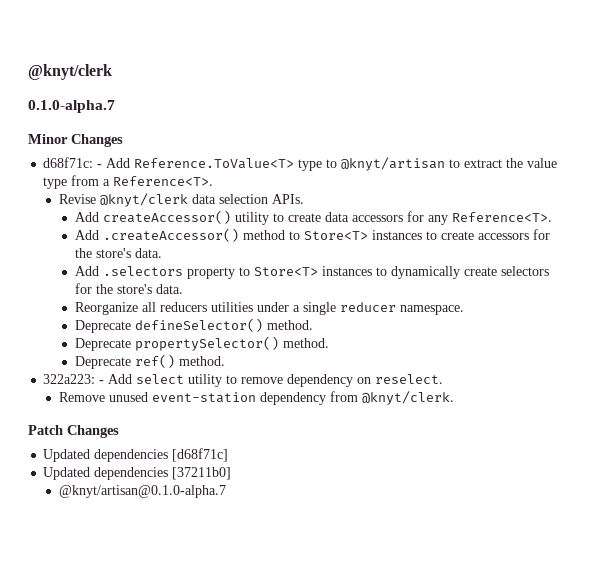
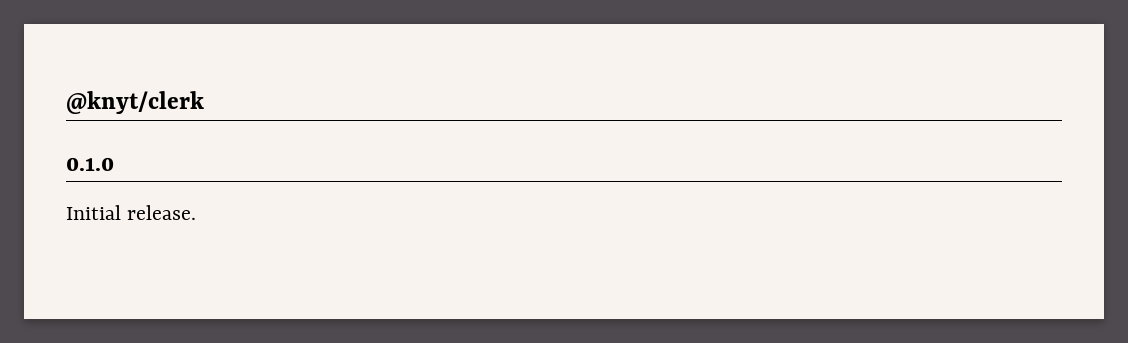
- 0.1.0-alpha.7
- Minor Changes
- d68f71c: - Add Reference.ToValue<T> type to @knyt/artisan to extract the value type from a Reference<T>.
- Revise @knyt/clerk data selection APIs.
- Add createAccessor() utility to create data accessors for any Reference<T>.
- Add .createAccessor() method to Store<T> instances to create accessors for the store's data.
- Add .selectors property to Store<T> instances to dynamically create selectors for the store's data.
- Reorganize all reducers utilities under a single reducer namespace.
- Deprecate defineSelector() method.
- Deprecate propertySelector() method.
- Deprecate ref() method.
- 322a223: - Add select utility to remove dependency on reselect.
- Remove unused event-station dependency from @knyt/clerk.
- Patch Changes
- Updated dependencies [d68f71c]
- Updated dependencies [37211b0]
- @knyt/artisan@0.1.0-alpha.7
+ 0.1.0
+ Initial release.

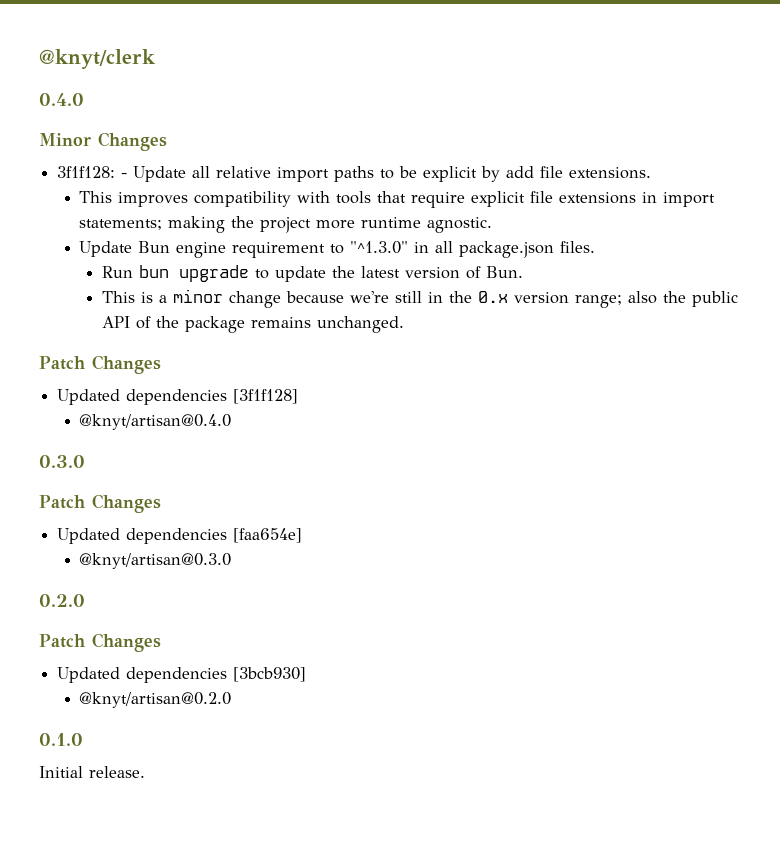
+ 0.4.0
+ Minor Changes
+ 3f1f128: - Update all relative import paths to be explicit by add file extensions.
+ This improves compatibility with tools that require explicit file extensions in import statements; making the project more runtime agnostic.
+ Update Bun engine requirement to "^1.3.0" in all package.json files.
+ Run bun upgrade to update the latest version of Bun.
+ This is a minor change because we're still in the 0.x version range; also the public API of the package remains unchanged.
+ Patch Changes
+ Updated dependencies [3f1f128]
+ @knyt/artisan@0.4.0
+ 0.3.0
+ Patch Changes
+ Updated dependencies [faa654e]
+ @knyt/artisan@0.3.0
+ 0.2.0
+ Patch Changes
+ Updated dependencies [3bcb930]
+ @knyt/artisan@0.2.0

